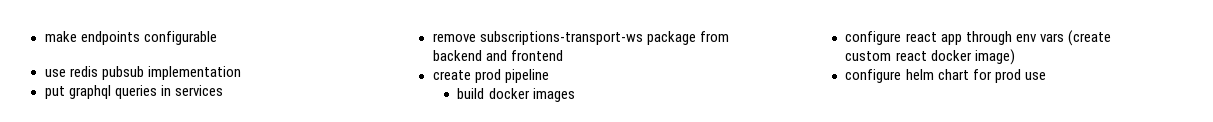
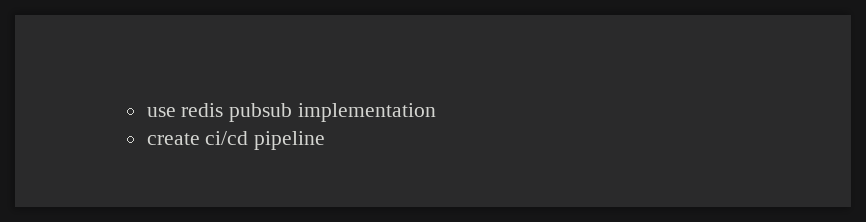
- make endpoints configurable
- put graphql queries in services
- remove subscriptions-transport-ws package from backend and frontend
- create prod pipeline
+ create ci/cd pipeline
- build docker images
- configure react app through env vars (create custom react docker image)
- configure helm chart for prod use

